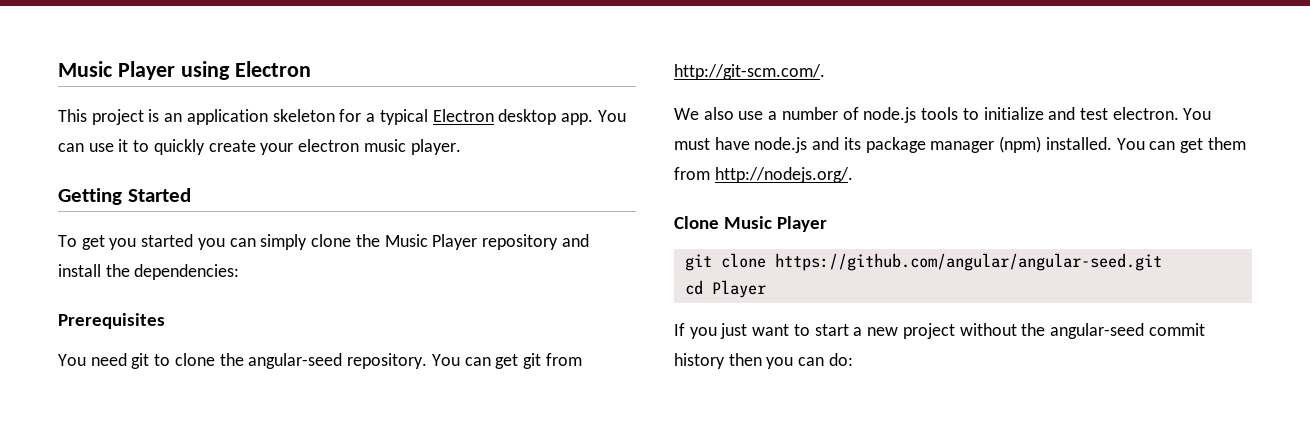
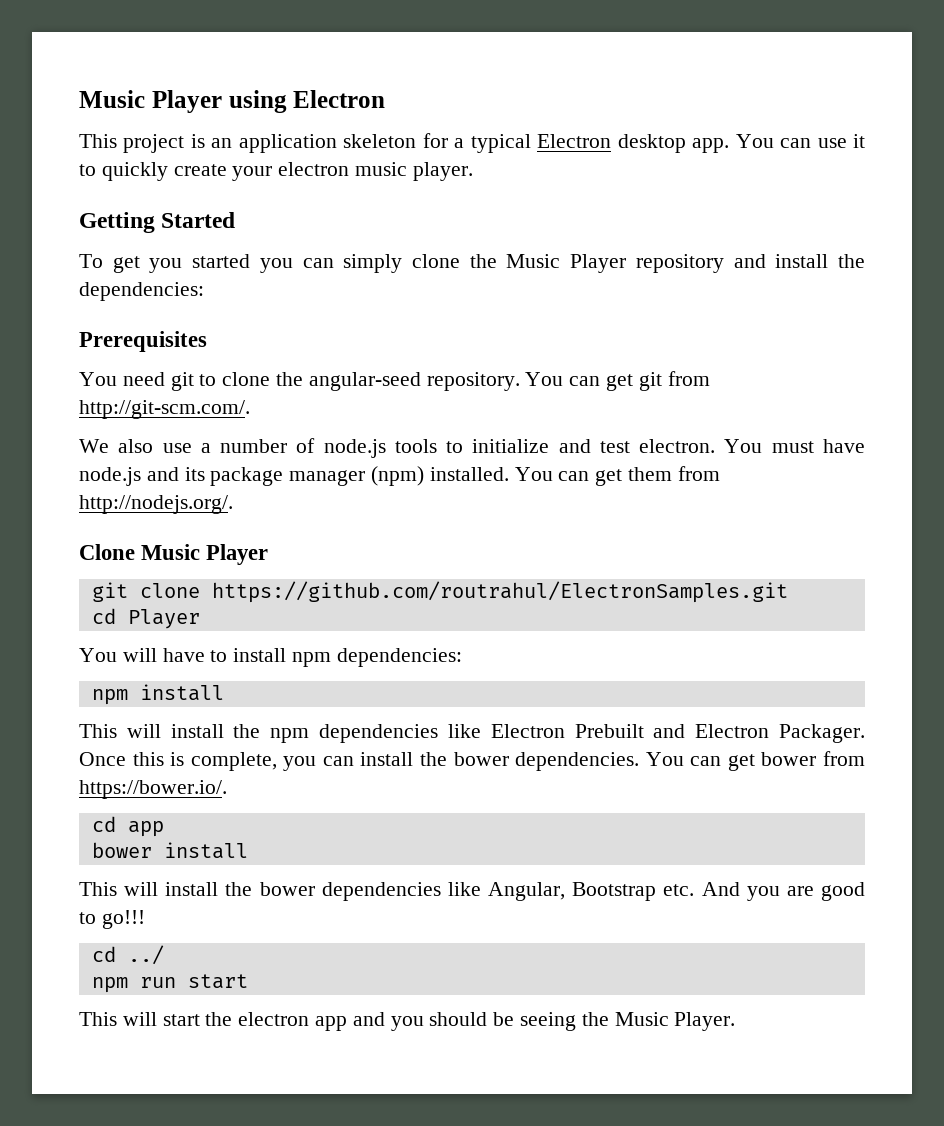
- git clone https://github.com/angular/angular-seed.git
+ git clone https://github.com/routrahul/ElectronSamples.git
- If you just want to start a new project without the angular-seed commit history then you can do:
+ You will have to install npm dependencies:
+ npm install
+ This will install the npm dependencies like Electron Prebuilt and Electron Packager. Once this is complete, you can install the bower dependencies. You can get bower from https://bower.io/.
+ cd app
+ bower install
+ This will install the bower dependencies like Angular, Bootstrap etc. And you are good to go!!!
+ cd ../
+ npm run start
+ This will start the electron app and you should be seeing the Music Player.

